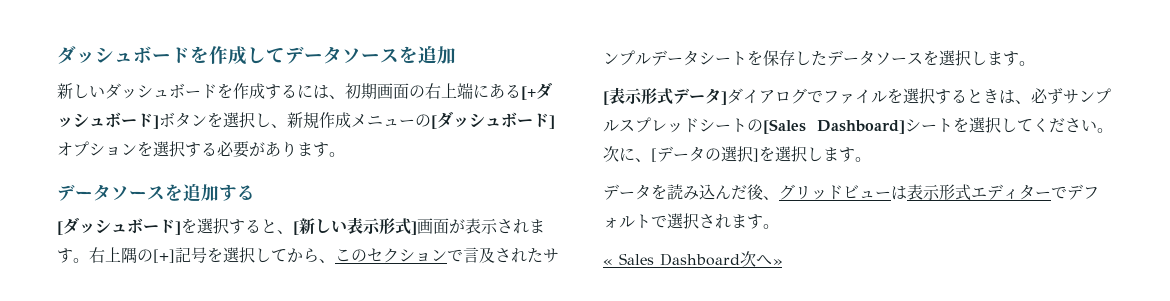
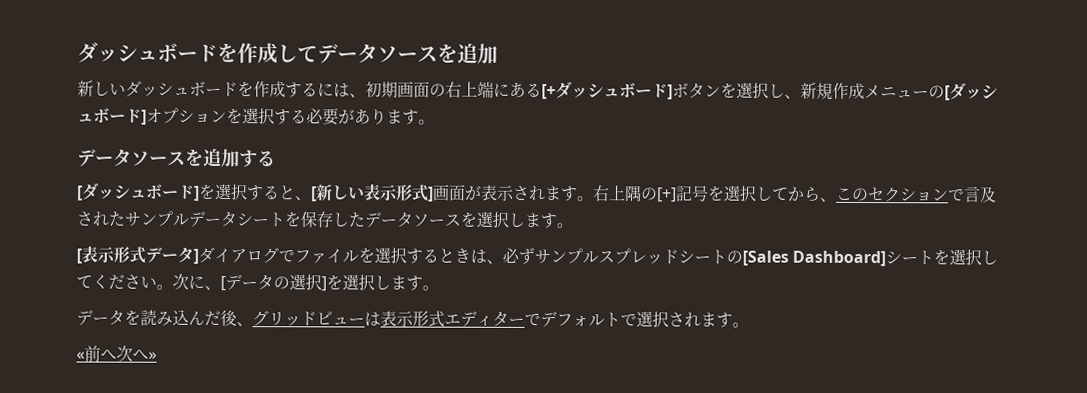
- « Sales Dashboard次へ»
+ «前へ次へ»

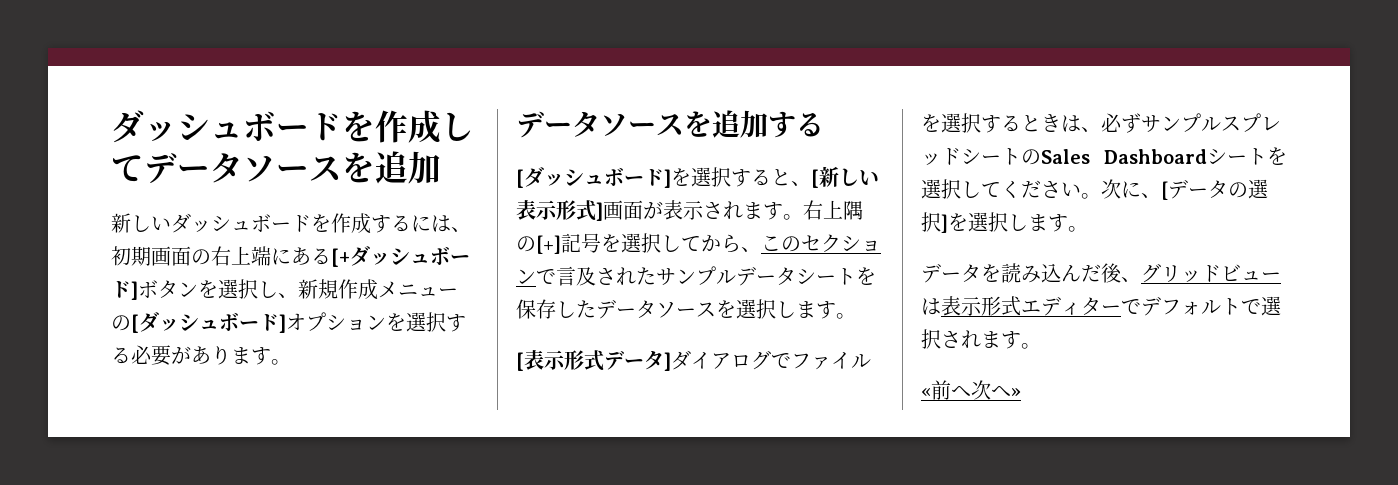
- [表示形式データ]ダイアログでファイルを選択するときは、必ずサンプルスプレッドシートの[Sales Dashboard]シートを選択してください。
+ [表示形式データ]ダイアログでファイルを選択するときは、必ずサンプルスプレッドシートのSales Dashboardシートを選択してください。

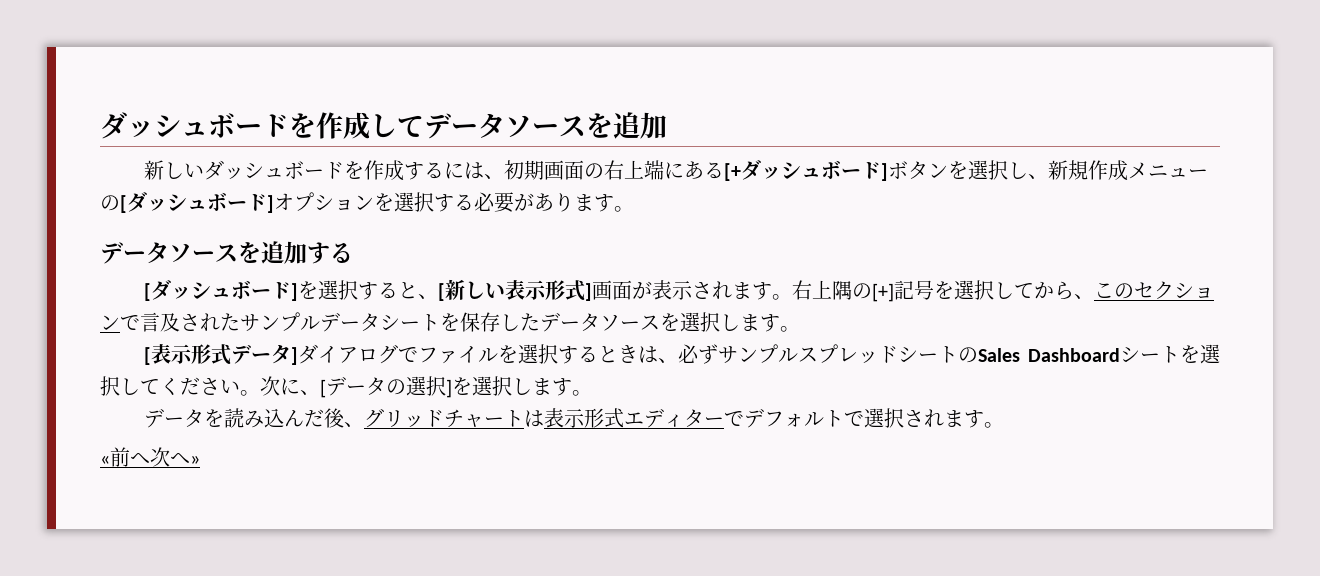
- データを読み込んだ後、グリッドビューは表示形式エディターでデフォルトで選択されます。
+ データを読み込んだ後、グリッドチャートは表示形式エディターでデフォルトで選択されます。

